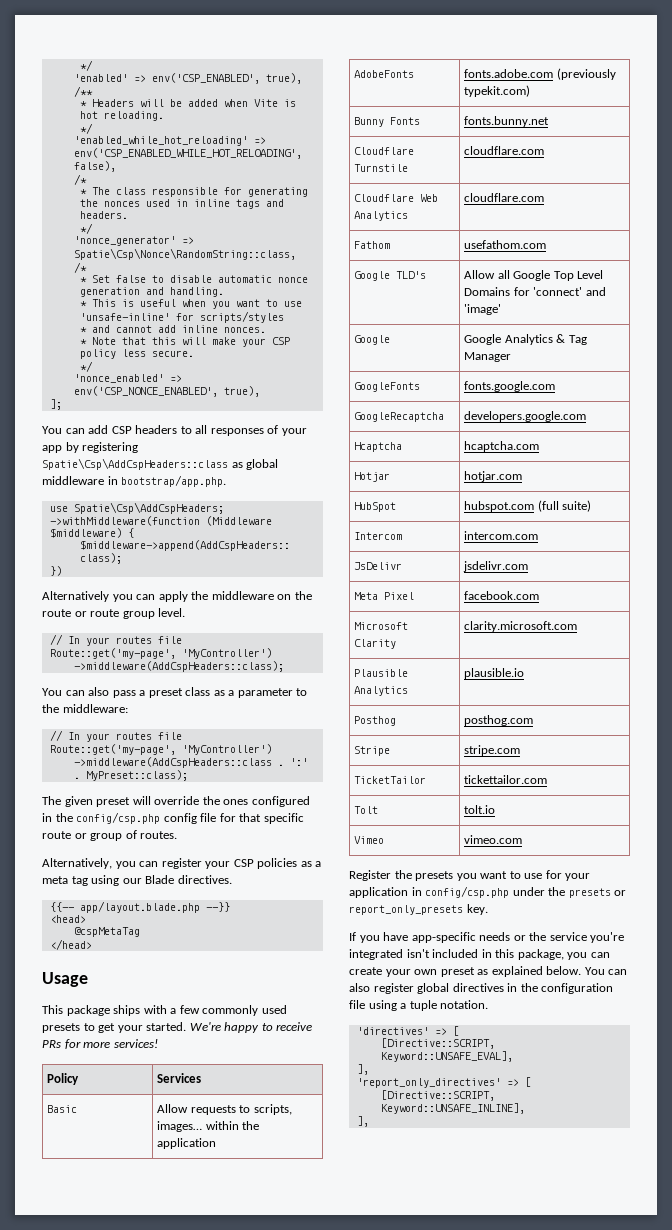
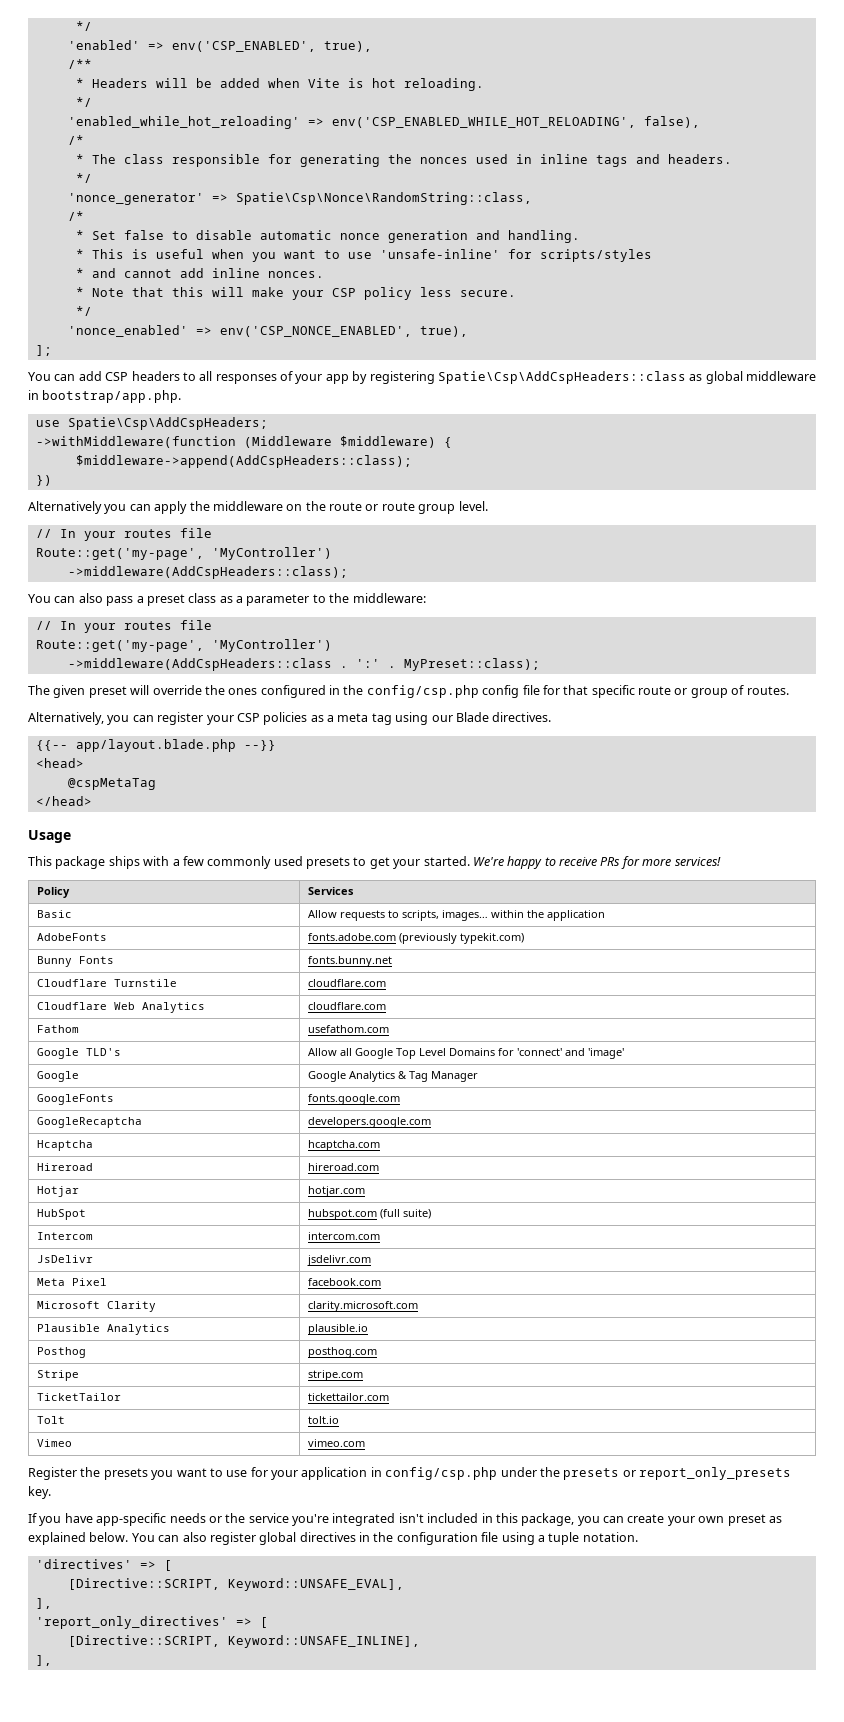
+ Hireroad | hireroad.com

